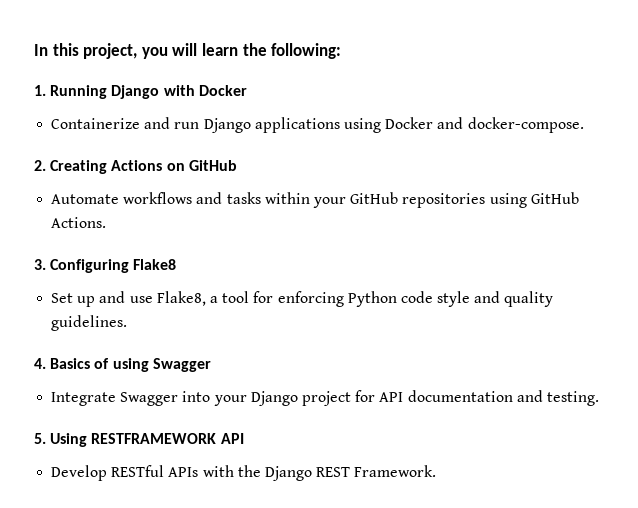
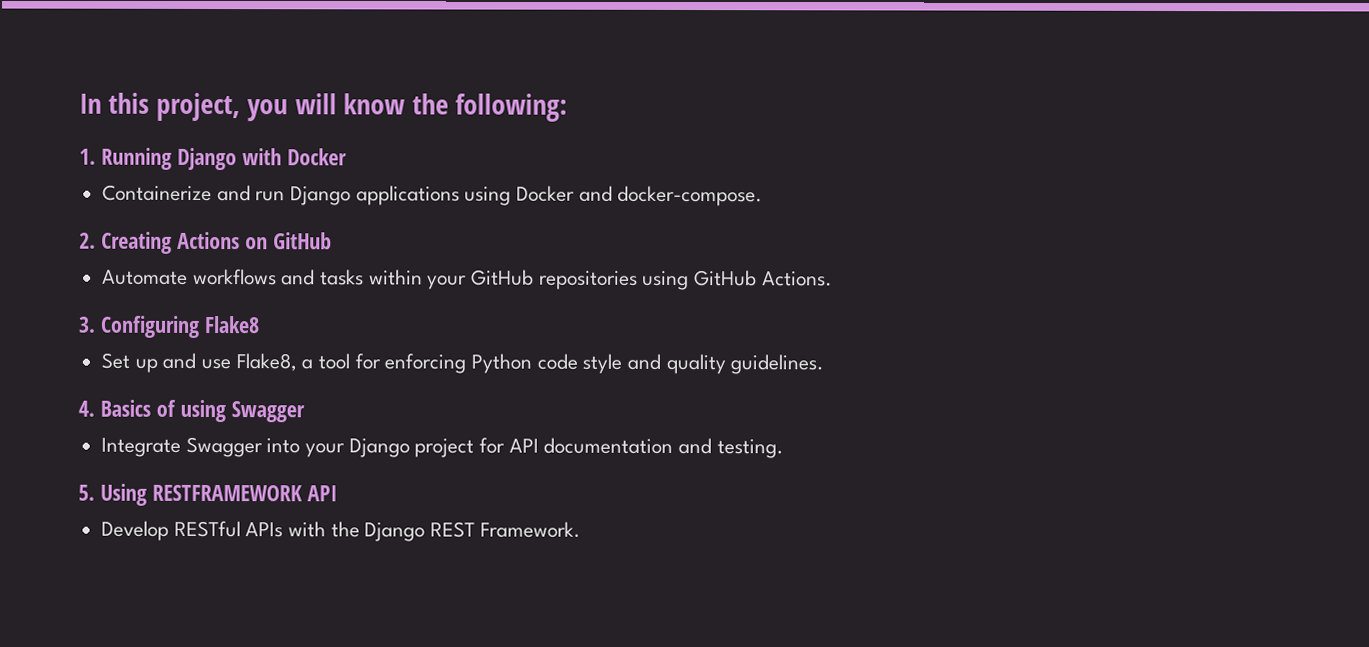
- In this project, you will learn the following:
+ In this project, you will know the following:

